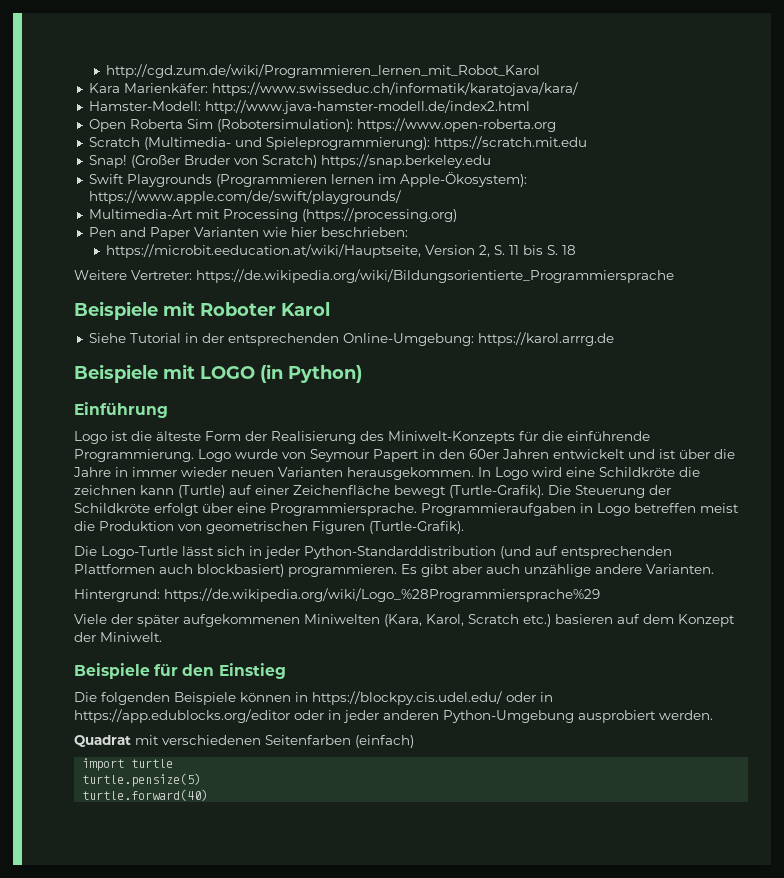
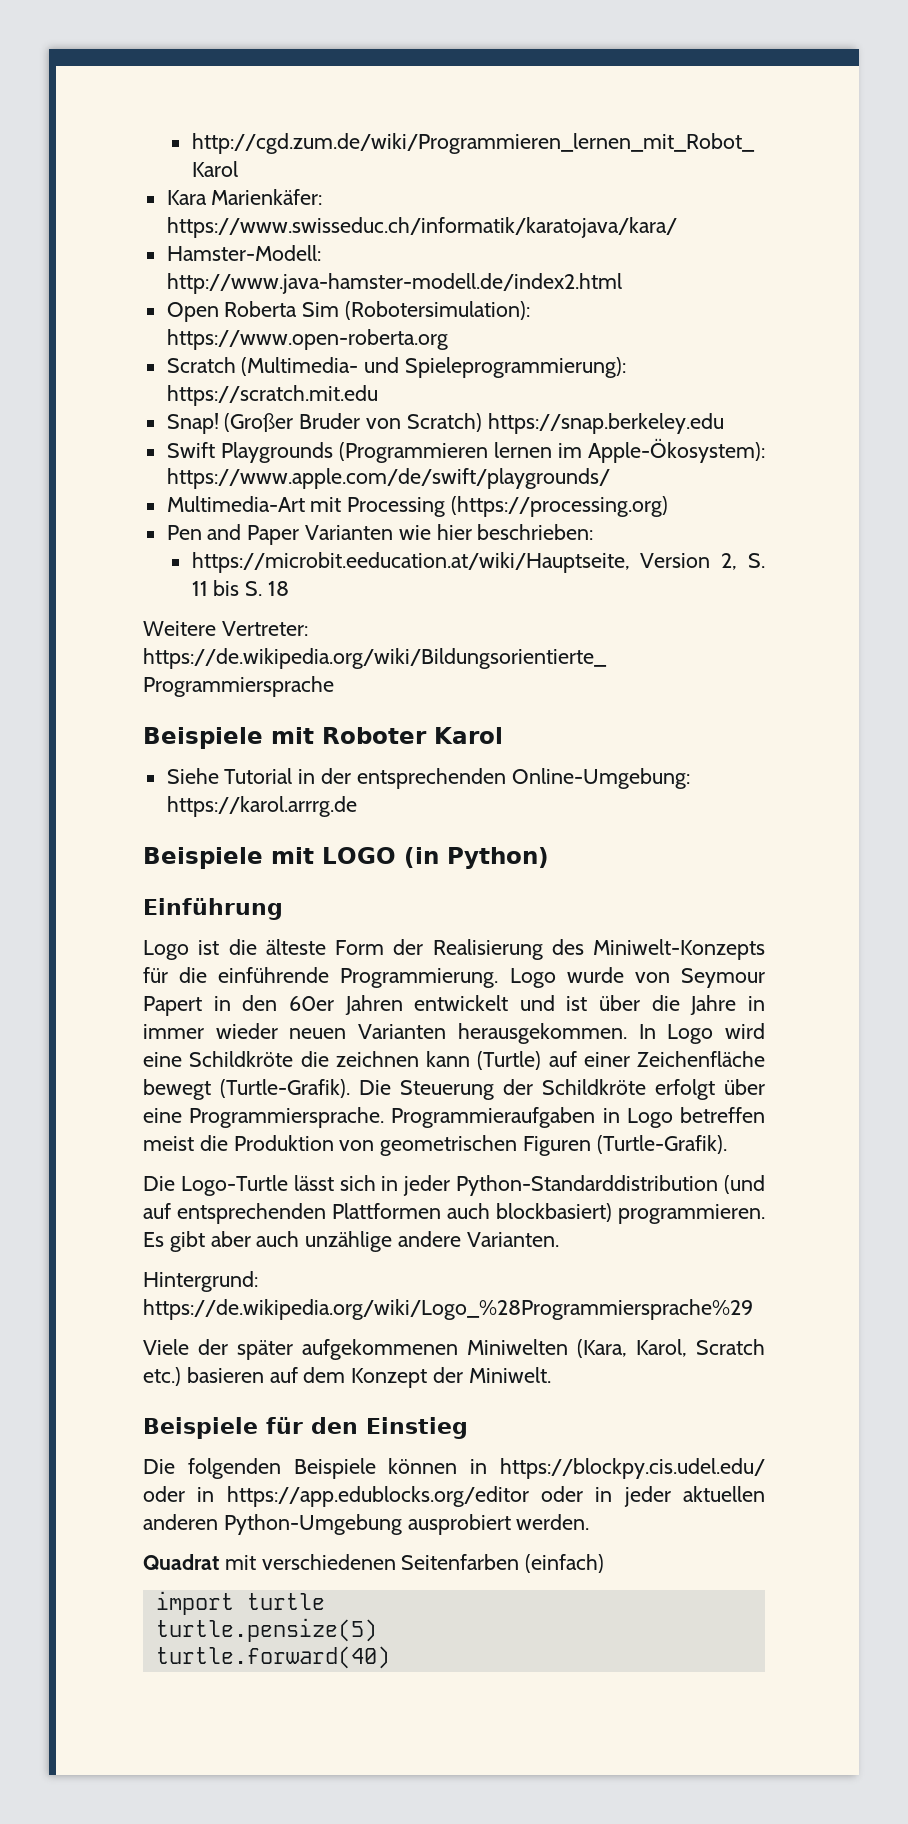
- Die folgenden Beispiele können in https://blockpy.cis.udel.edu/ oder in https://app.edublocks.org/editor oder in jeder anderen Python-Umgebung ausprobiert werden.
+ Die folgenden Beispiele können in https://blockpy.cis.udel.edu/ oder in https://app.edublocks.org/editor oder in jeder aktuellen anderen Python-Umgebung ausprobiert werden.

